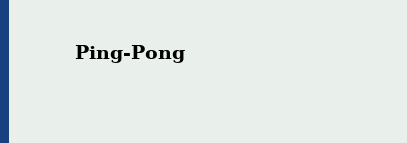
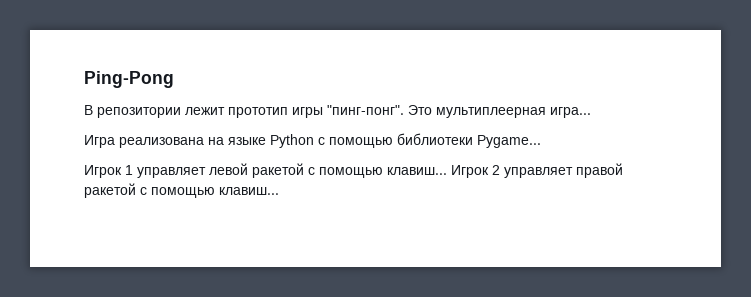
+ В репозитории лежит прототип игры "пинг-понг". Это мультиплеерная игра...
+ Игра реализована на языке Python с помощью библиотеки Pygame...
+ Игрок 1 управляет левой ракетой с помощью клавиш... Игрок 2 управляет правой ракетой с помощью клавиш...

